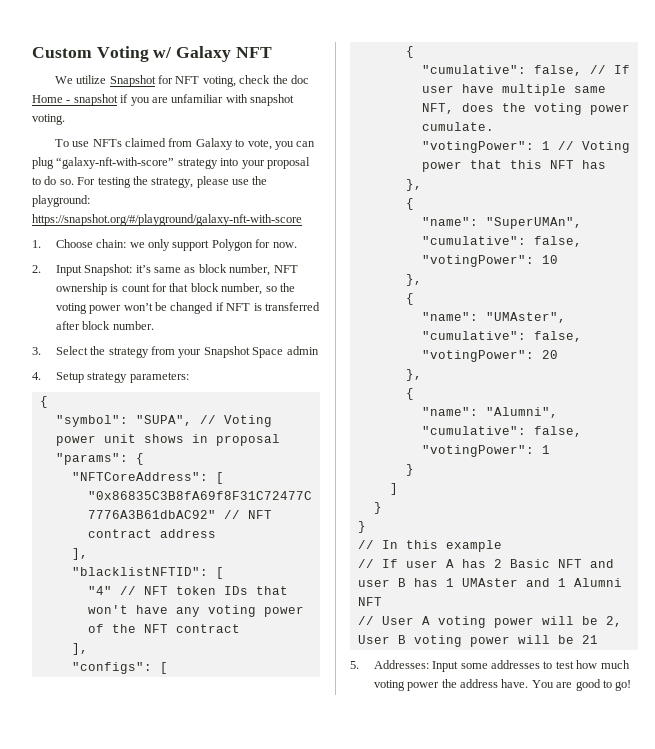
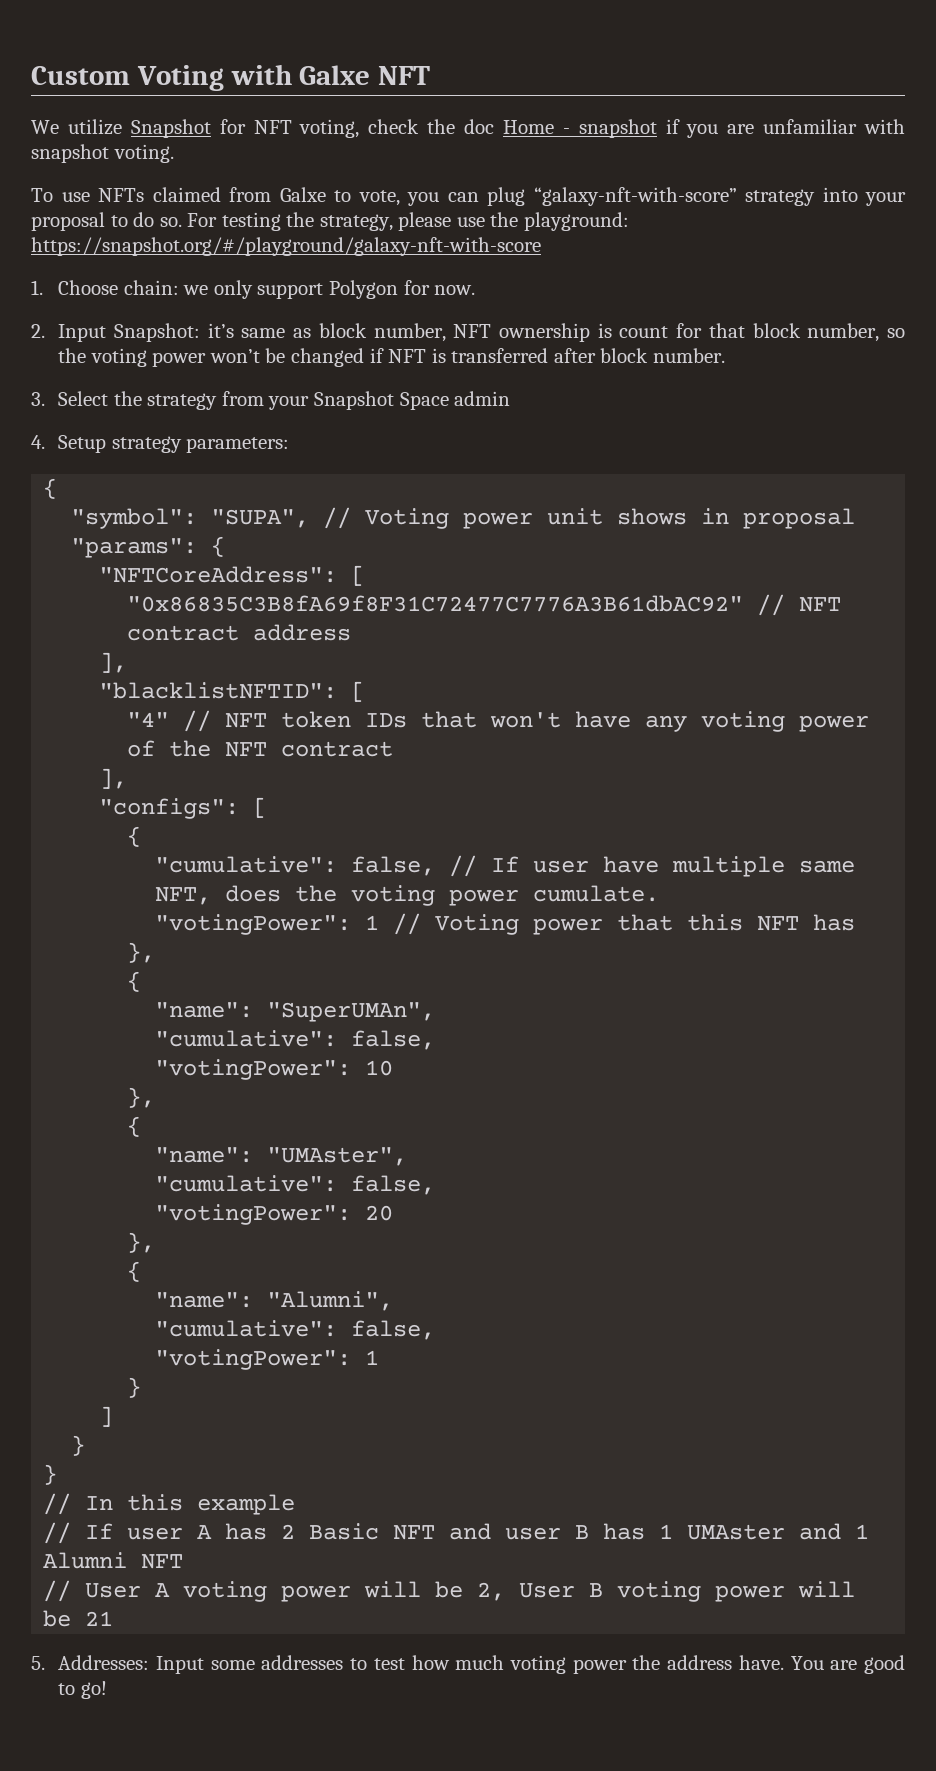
- Custom Voting w/ Galaxy NFT
+ Custom Voting with Galxe NFT
- To use NFTs claimed from Galaxy to vote, you can plug “galaxy-nft-with-score” strategy into your proposal to do so.
+ To use NFTs claimed from Galxe to vote, you can plug “galaxy-nft-with-score” strategy into your proposal to do so.

